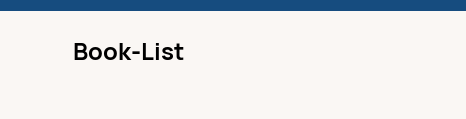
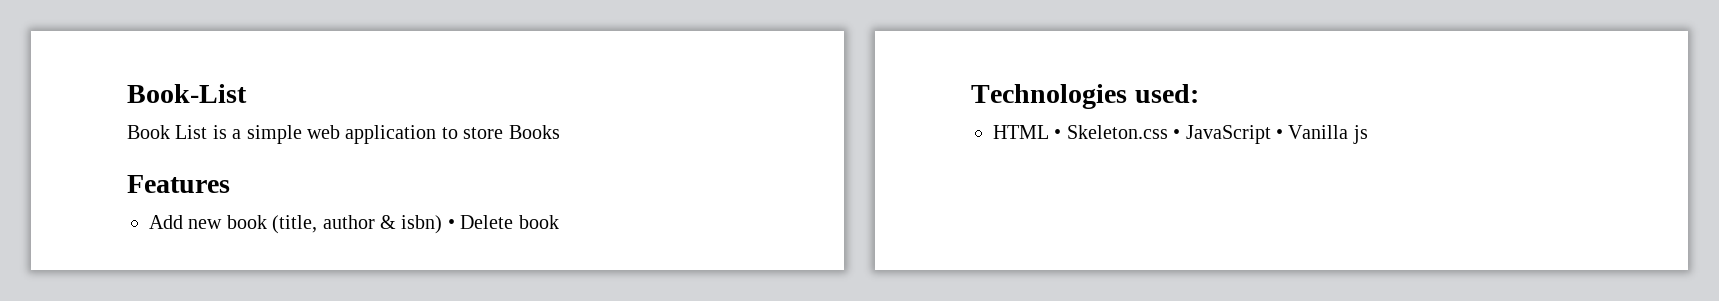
+ Book List is a simple web application to store Books
+ Features
+ Add new book (title, author & isbn) • Delete book
+ Technologies used:
+ HTML • Skeleton.css • JavaScript • Vanilla js

